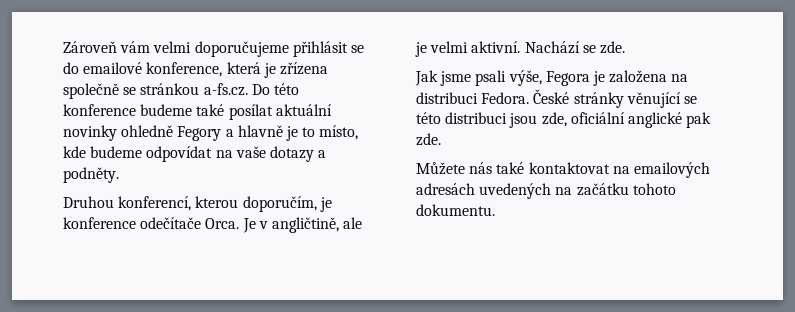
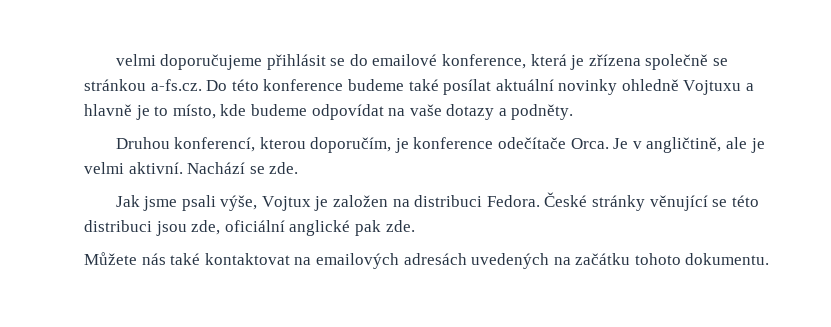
- Zároveň vám velmi doporučujeme přihlásit se do emailové konference, která je zřízena společně se stránkou a-fs.cz. Do této konference budeme také posílat aktuální novinky ohledně Fegory a hlavně je to místo, kde budeme odpovídat na vaše dotazy a podněty.
+ velmi doporučujeme přihlásit se do emailové konference, která je zřízena společně se stránkou a-fs.cz. Do této konference budeme také posílat aktuální novinky ohledně Vojtuxu a hlavně je to místo, kde budeme odpovídat na vaše dotazy a podněty.
- Jak jsme psali výše, Fegora je založena na distribuci Fedora.
+ Jak jsme psali výše, Vojtux je založen na distribuci Fedora.

